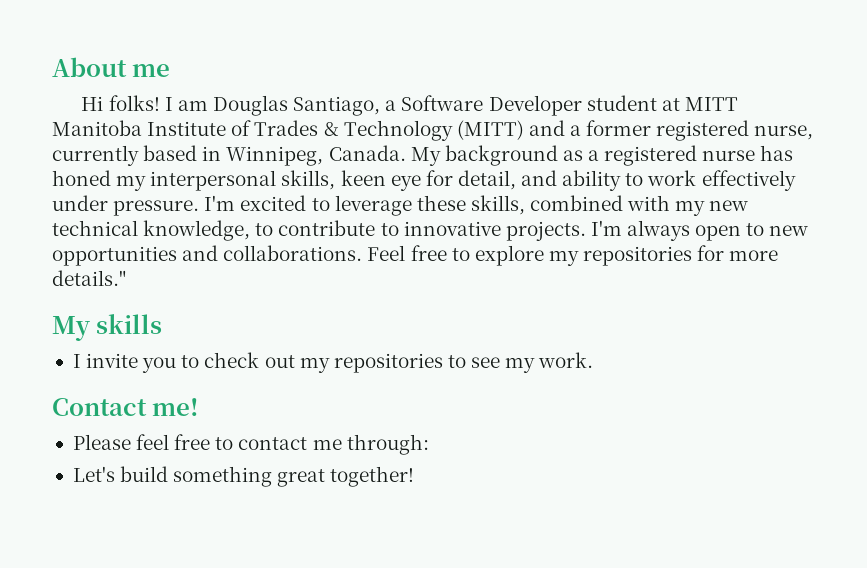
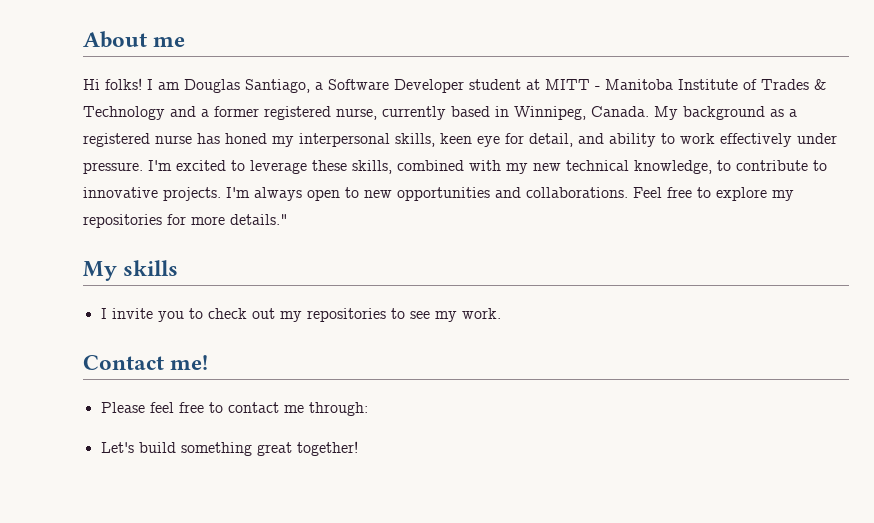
- I am Douglas Santiago, a Software Developer student at MITT Manitoba Institute of Trades & Technology (MITT) and a former registered nurse, currently based in Winnipeg, Canada.
+ I am Douglas Santiago, a Software Developer student at MITT - Manitoba Institute of Trades & Technology and a former registered nurse, currently based in Winnipeg, Canada.

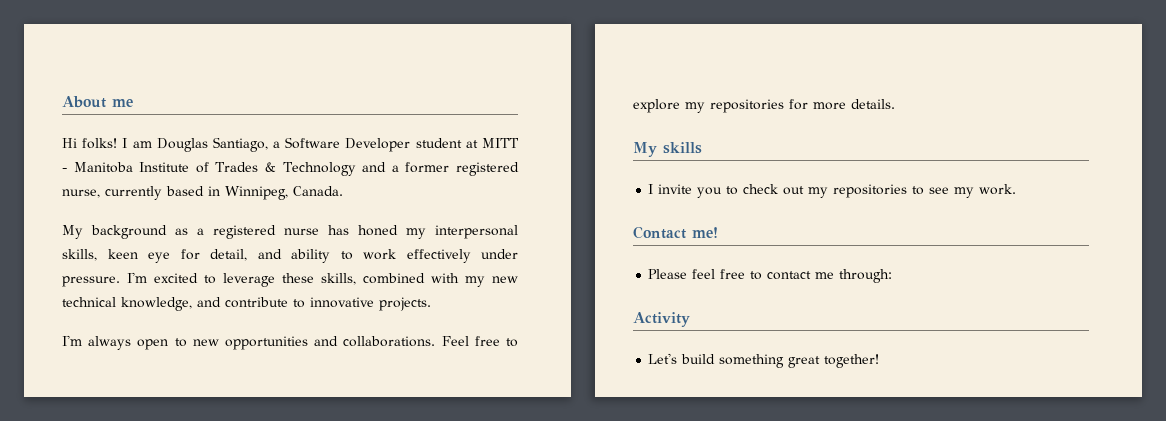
- I am Douglas Santiago, a Software Developer student at MITT - Manitoba Institute of Trades & Technology and a former registered nurse, currently based in Winnipeg, Canada. My background as a registered nurse has honed my interpersonal skills, keen eye for detail, and ability to work effectively under pressure.
+ I am Douglas Santiago, a Software Developer student at MITT - Manitoba Institute of Trades & Technology and a former registered nurse, currently based in Winnipeg, Canada.
+ My background as a registered nurse has honed my interpersonal skills, keen eye for detail, and ability to work effectively under pressure.
- I'm excited to leverage these skills, combined with my new technical knowledge, to contribute to innovative projects. I'm always open to new opportunities and collaborations.
+ I'm excited to leverage these skills, combined with my new technical knowledge, and contribute to innovative projects.
+ I'm always open to new opportunities and collaborations.
- Feel free to explore my repositories for more details."
+ Feel free to explore my repositories for more details.
+ Activity

